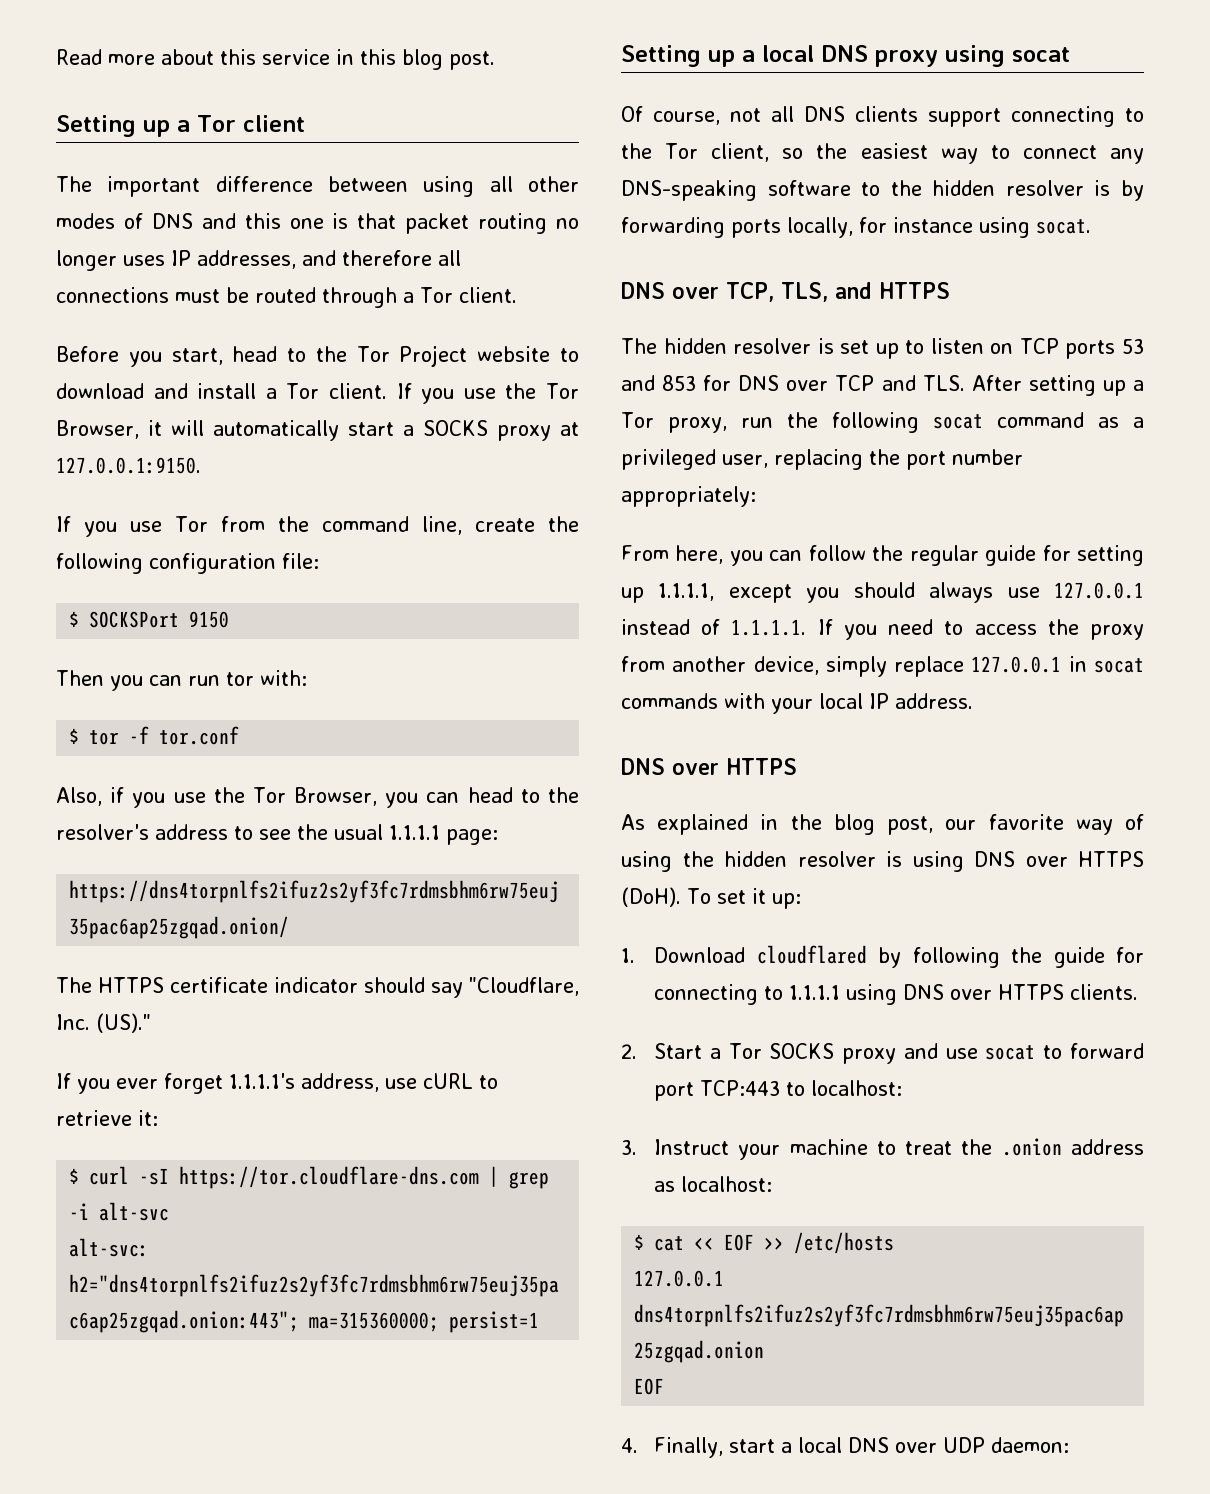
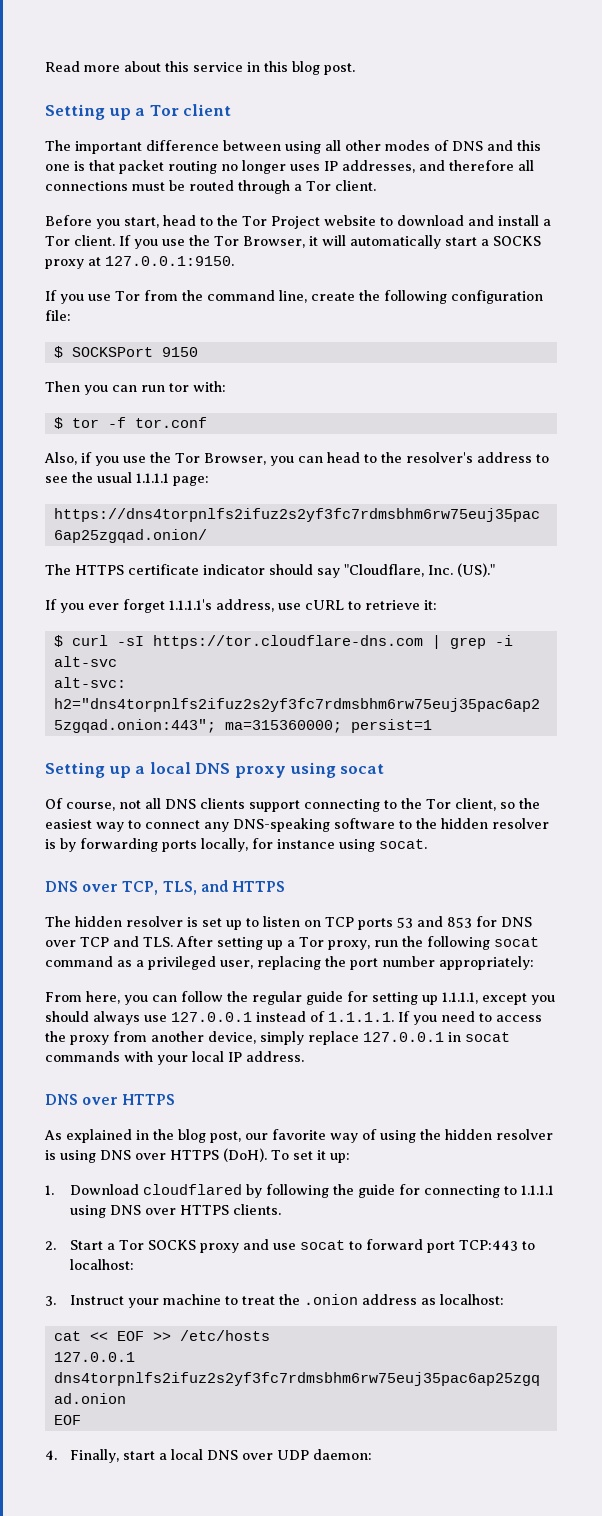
- $ cat << EOF >> /etc/hosts
+ cat << EOF >> /etc/hosts

